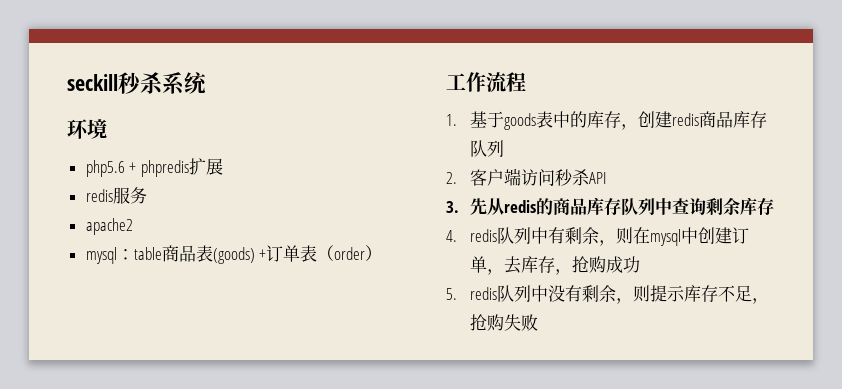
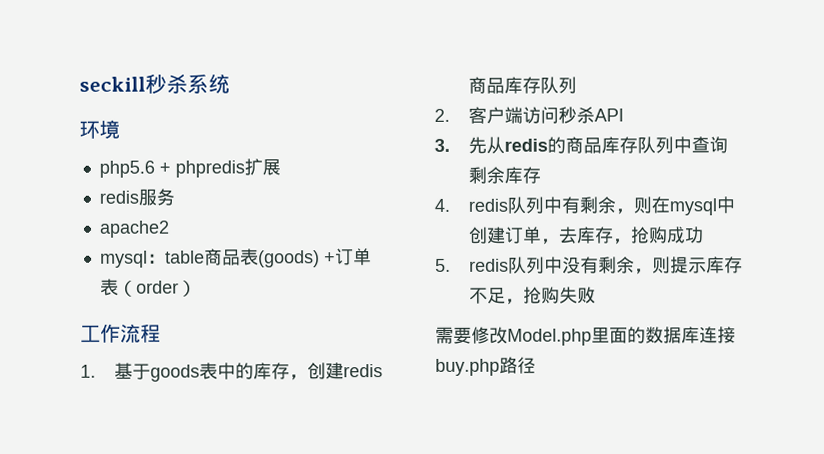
+ 需要修改Model.php里面的数据库连接buy.php路径

